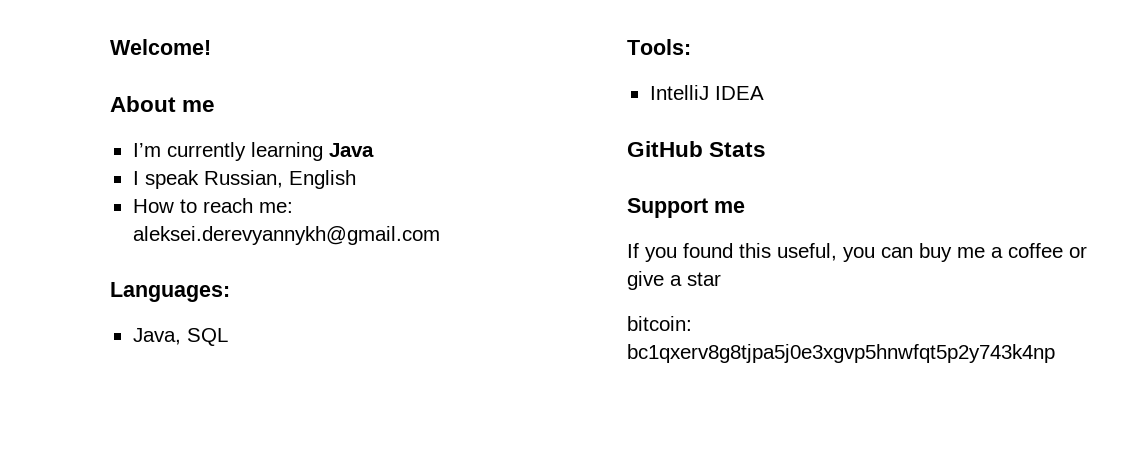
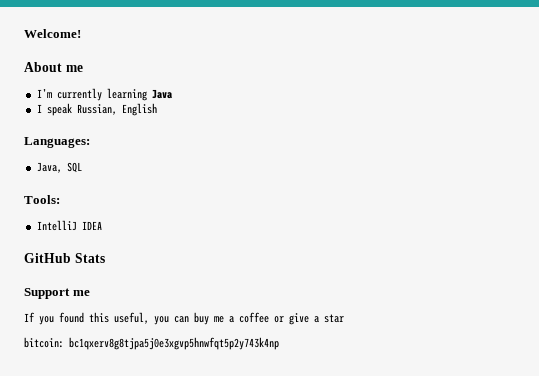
- How to reach me: aleksei.derevyannykh@gmail.com

